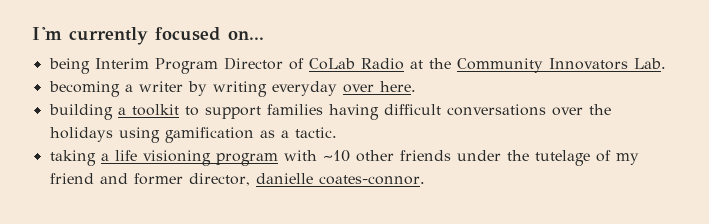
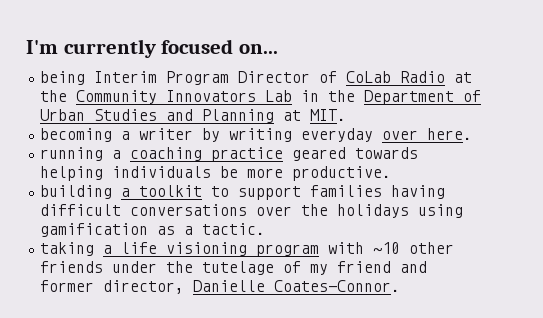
- being Interim Program Director of CoLab Radio at the Community Innovators Lab.
+ being Interim Program Director of CoLab Radio at the Community Innovators Lab in the Department of Urban Studies and Planning at MIT.
+ running a coaching practice geared towards helping individuals be more productive.
- taking a life visioning program with ~10 other friends under the tutelage of my friend and former director, danielle coates-connor.
+ taking a life visioning program with ~10 other friends under the tutelage of my friend and former director, Danielle Coates-Connor.

